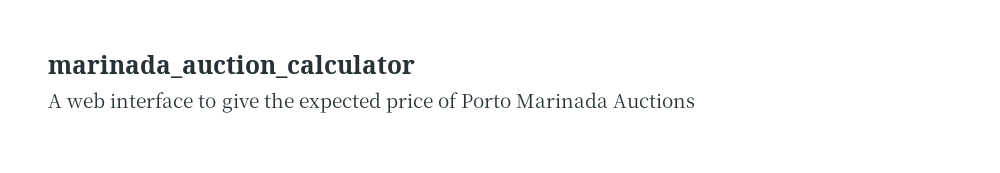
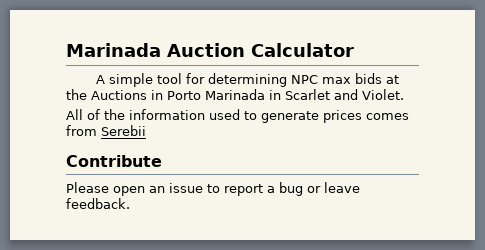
- marinada_auction_calculator
- A web interface to give the expected price of Porto Marinada Auctions
+ Marinada Auction Calculator
+ A simple tool for determining NPC max bids at the Auctions in Porto Marinada in Scarlet and Violet.
+ All of the information used to generate prices comes from Serebii
+ Contribute
+ Please open an issue to report a bug or leave feedback.

